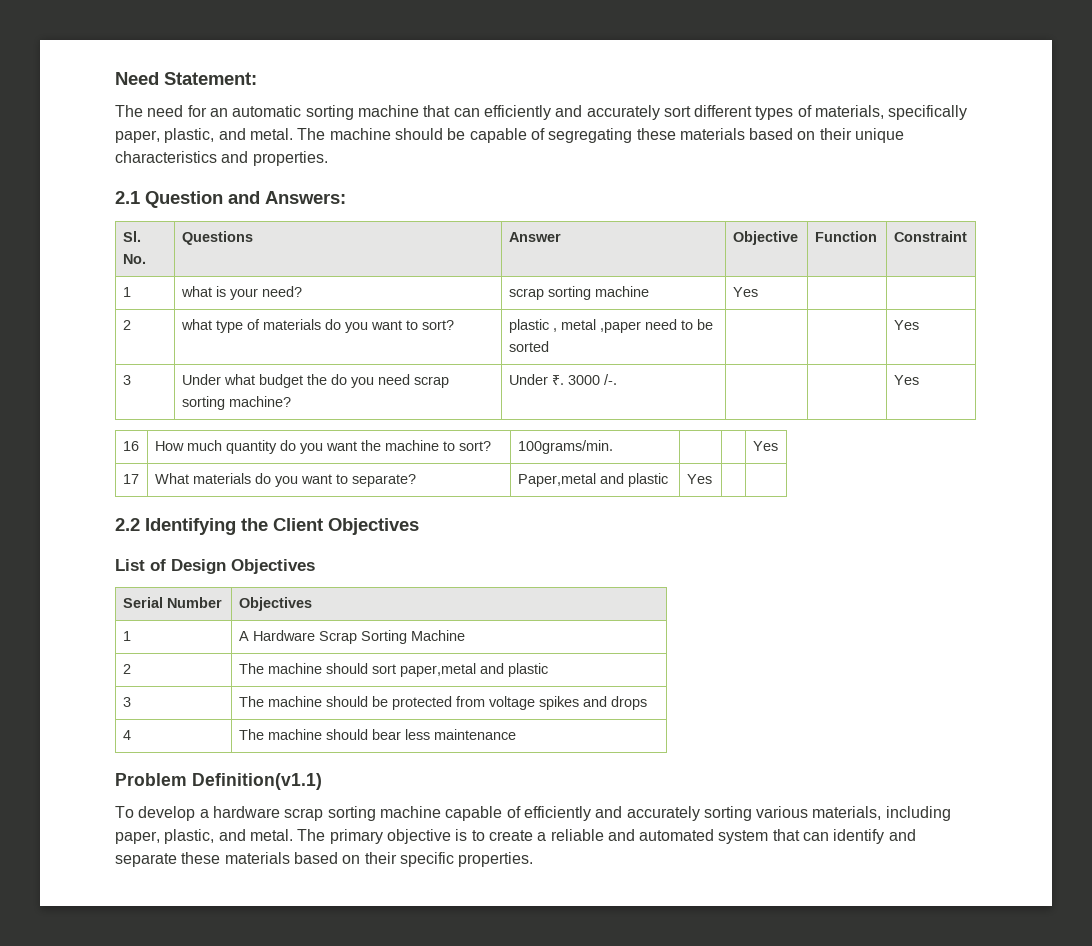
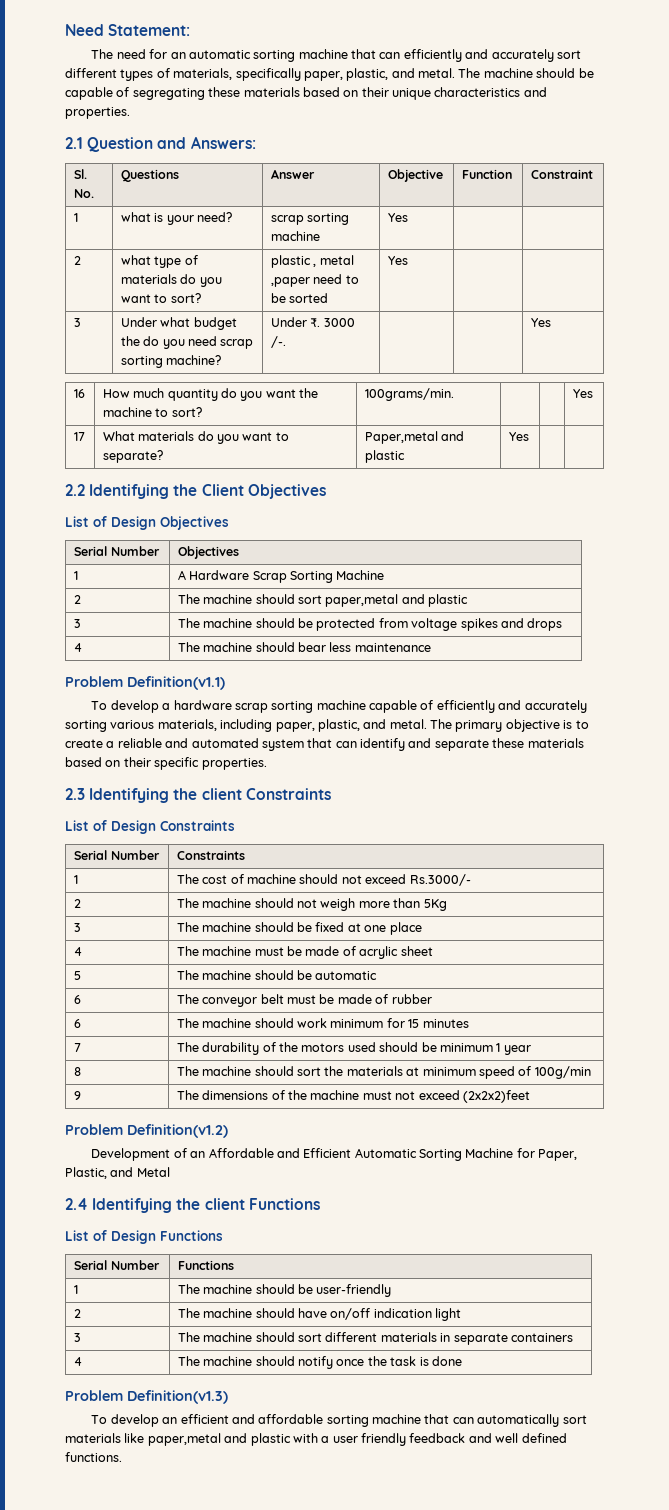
- 2 | what type of materials do you want to sort? | plastic , metal ,paper need to be sorted | | | Yes
+ 2 | what type of materials do you want to sort? | plastic , metal ,paper need to be sorted | Yes | |
+ 2.3 Identifying the client Constraints
+ List of Design Constraints
+ Serial Number | Constraints
+ 1 | The cost of machine should not exceed Rs.3000/-
+ 2 | The machine should not weigh more than 5Kg
+ 3 | The machine should be fixed at one place
+ 4 | The machine must be made of acrylic sheet
+ 5 | The machine should be automatic
+ 6 | The conveyor belt must be made of rubber
+ 6 | The machine should work minimum for 15 minutes
+ 7 | The durability of the motors used should be minimum 1 year
+ 8 | The machine should sort the materials at minimum speed of 100g/min
+ 9 | The dimensions of the machine must not exceed (2x2x2)feet
+ Problem Definition(v1.2)
+ Development of an Affordable and Efficient Automatic Sorting Machine for Paper, Plastic, and Metal
+ 2.4 Identifying the client Functions
+ List of Design Functions
+ Serial Number | Functions
+ 1 | The machine should be user-friendly
+ 2 | The machine should have on/off indication light
+ 3 | The machine should sort different materials in separate containers
+ 4 | The machine should notify once the task is done
+ Problem Definition(v1.3)
+ To develop an efficient and affordable sorting machine that can automatically sort materials like paper,metal and plastic with a user friendly feedback and well defined functions.

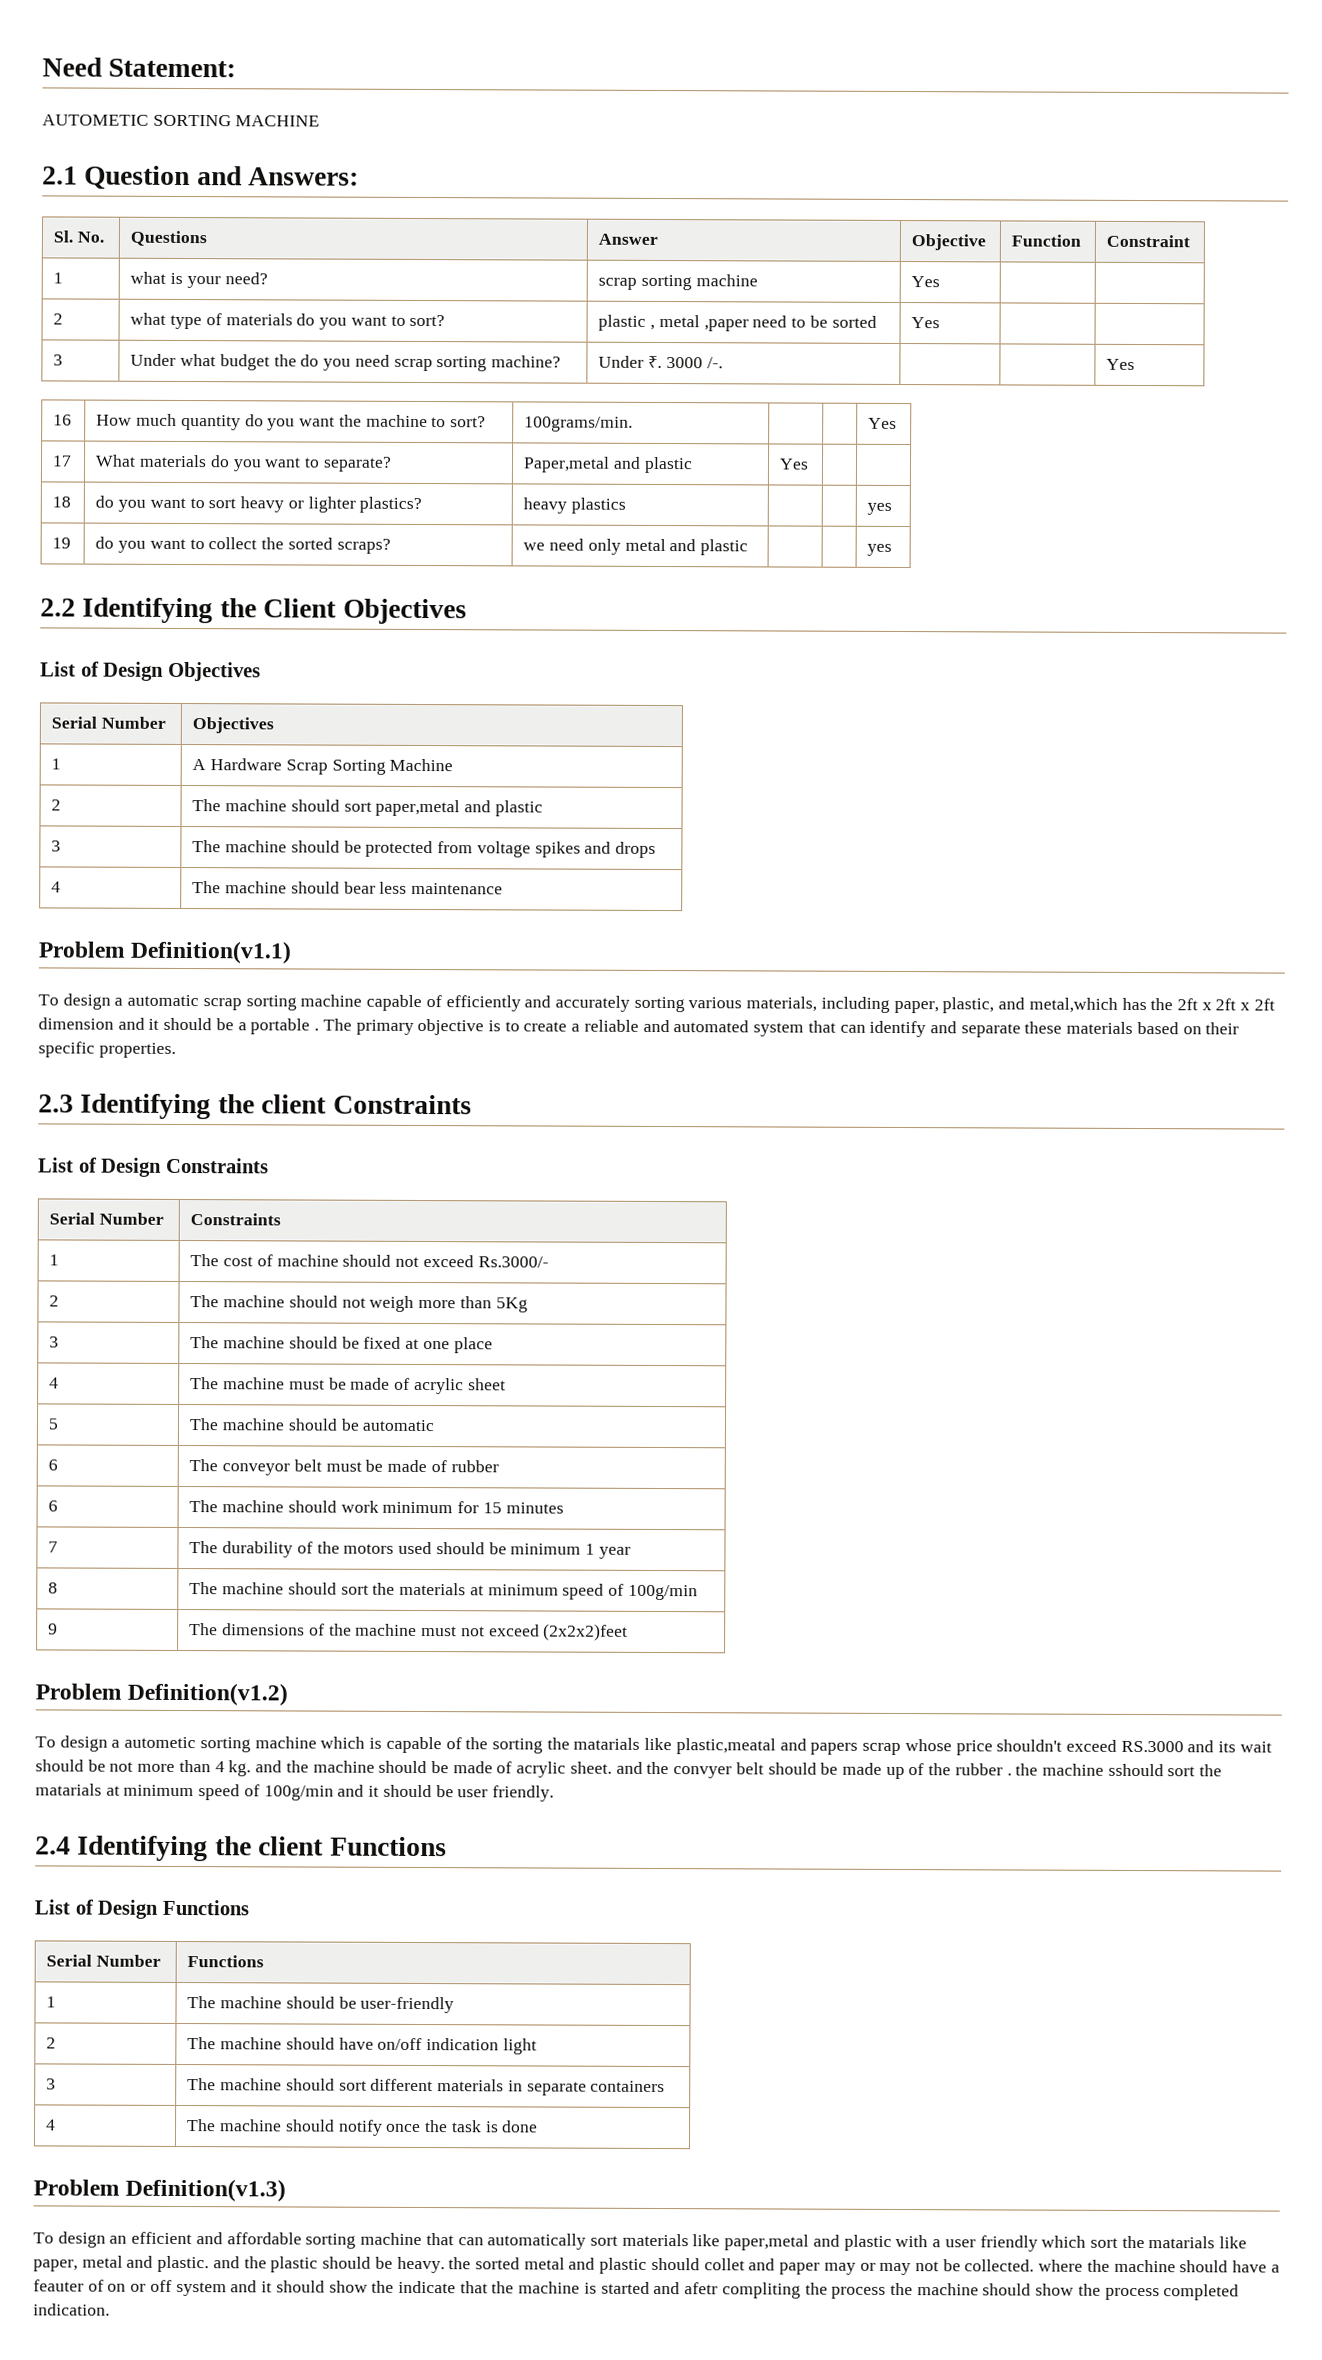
- The need for an automatic sorting machine that can efficiently and accurately sort different types of materials, specifically paper, plastic, and metal. The machine should be capable of segregating these materials based on their unique characteristics and properties.
+ AUTOMETIC SORTING MACHINE
+ 18 | do you want to sort heavy or lighter plastics? | heavy plastics | | | yes
+ 19 | do you want to collect the sorted scraps? | we need only metal and plastic | | | yes
- To develop a hardware scrap sorting machine capable of efficiently and accurately sorting various materials, including paper, plastic, and metal.
+ To design a automatic scrap sorting machine capable of efficiently and accurately sorting various materials, including paper, plastic, and metal,which has the 2ft x 2ft x 2ft dimension and it should be a portable .
- Development of an Affordable and Efficient Automatic Sorting Machine for Paper, Plastic, and Metal
+ To design a autometic sorting machine which is capable of the sorting the matarials like plastic,meatal and papers scrap whose price shouldn't exceed RS.3000 and its wait should be not more than 4 kg. and the machine should be made of acrylic sheet. and the convyer belt should be made up of the rubber . the machine sshould sort the matarials at minimum speed of 100g/min and it should be user friendly.
- To develop an efficient and affordable sorting machine that can automatically sort materials like paper,metal and plastic with a user friendly feedback and well defined functions.
+ To design an efficient and affordable sorting machine that can automatically sort materials like paper,metal and plastic with a user friendly which sort the matarials like paper, metal and plastic. and the plastic should be heavy. the sorted metal and plastic should collet and paper may or may not be collected. where the machine should have a feauter of on or off system and it should show the indicate that the machine is started and afetr compliting the process the machine should show the process completed indication.

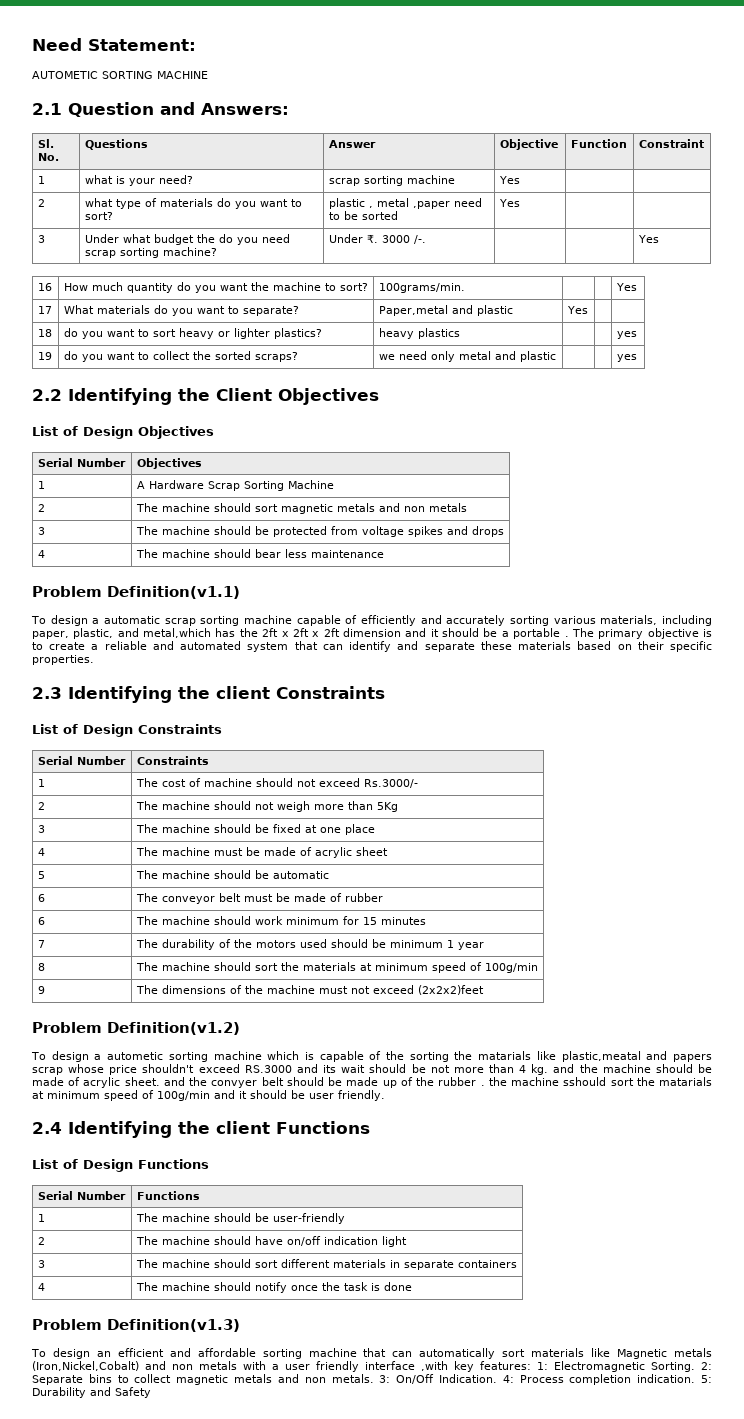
- 2 | The machine should sort paper,metal and plastic
+ 2 | The machine should sort magnetic metals and non metals
- To design an efficient and affordable sorting machine that can automatically sort materials like paper,metal and plastic with a user friendly which sort the matarials like paper, metal and plastic. and the plastic should be heavy. the sorted metal and plastic should collet and paper may or may not be collected. where the machine should have a feauter of on or off system and it should show the indicate that the machine is started and afetr compliting the process the machine should show the process completed indication.
+ To design an efficient and affordable sorting machine that can automatically sort materials like Magnetic metals (Iron,Nickel,Cobalt) and non metals with a user friendly interface ,with key features: 1: Electromagnetic Sorting. 2: Separate bins to collect magnetic metals and non metals. 3: On/Off Indication. 4: Process completion indication. 5: Durability and Safety

